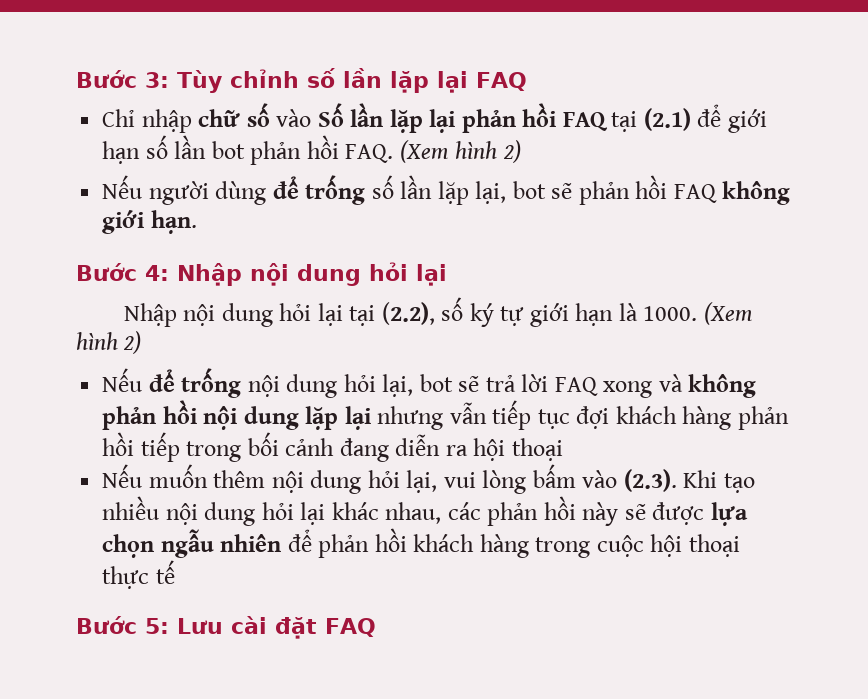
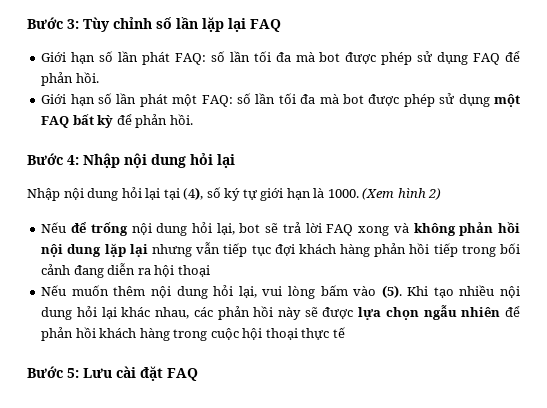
- Chỉ nhập chữ số vào Số lần lặp lại phản hồi FAQ tại (2.1) để giới hạn số lần bot phản hồi FAQ. (Xem hình 2)
- Nếu người dùng để trống số lần lặp lại, bot sẽ phản hồi FAQ không giới hạn.
+ Giới hạn số lần phát FAQ: số lần tối đa mà bot được phép sử dụng FAQ để phản hồi.
+ Giới hạn số lần phát một FAQ: số lần tối đa mà bot được phép sử dụng một FAQ bất kỳ để phản hồi.
- Nhập nội dung hỏi lại tại (2.2), số ký tự giới hạn là 1000.
+ Nhập nội dung hỏi lại tại (4), số ký tự giới hạn là 1000.
- Nếu muốn thêm nội dung hỏi lại, vui lòng bấm vào (2.3). Khi tạo nhiều nội dung hỏi lại khác nhau, các phản hồi này sẽ được lựa chọn ngẫu nhiên để phản hồi khách hàng trong cuộc hội thoại thực tế
+ Nếu muốn thêm nội dung hỏi lại, vui lòng bấm vào (5). Khi tạo nhiều nội dung hỏi lại khác nhau, các phản hồi này sẽ được lựa chọn ngẫu nhiên để phản hồi khách hàng trong cuộc hội thoại thực tế

